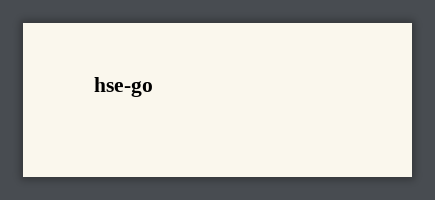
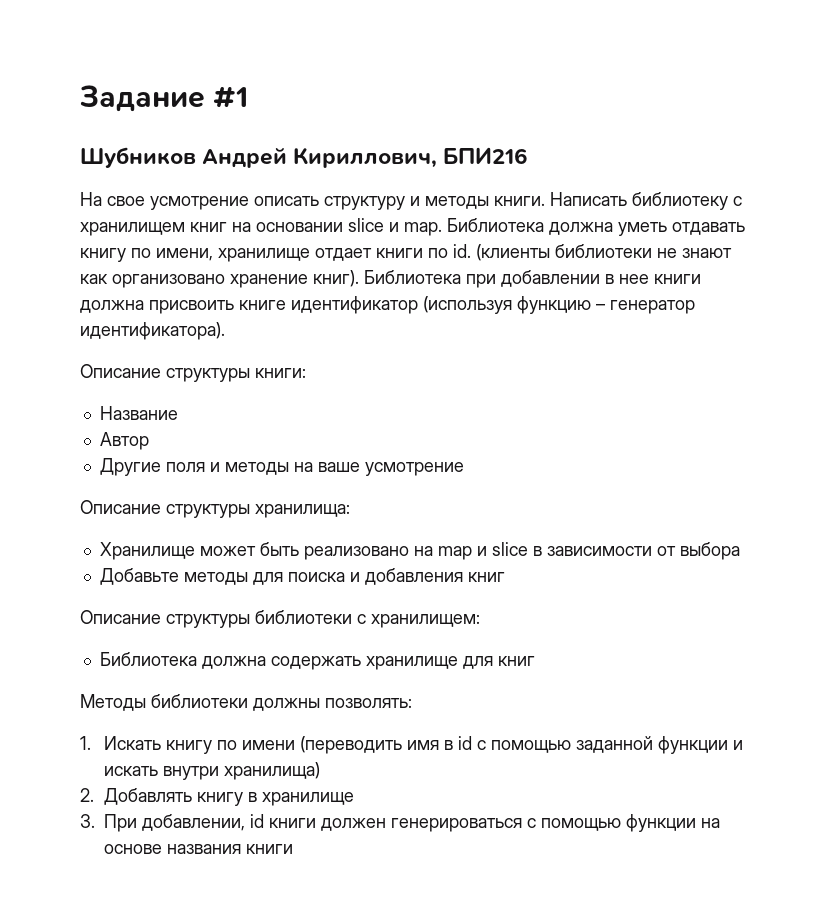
- hse-go
+ Задание #1
+ Шубников Андрей Кириллович, БПИ216
+ На свое усмотрение описать структуру и методы книги. Написать библиотеку с хранилищем книг на основании slice и map. Библиотека должна уметь отдавать книгу по имени, хранилище отдает книги по id. (клиенты библиотеки не знают как организовано хранение книг). Библиотека при добавлении в нее книги должна присвоить книге идентификатор (используя функцию – генератор идентификатора).
+ Описание структуры книги:
+ Название
+ Автор
+ Другие поля и методы на ваше усмотрение
+ Описание структуры хранилища:
+ Хранилище может быть реализовано на map и slice в зависимости от выбора
+ Добавьте методы для поиска и добавления книг
+ Описание структуры библиотеки с хранилищем:
+ Библиотека должна содержать хранилище для книг
+ Методы библиотеки должны позволять:
+ 1. Искать книгу по имени (переводить имя в id с помощью заданной функции и искать внутри хранилища)
+ 2. Добавлять книгу в хранилище
+ 3. При добавлении, id книги должен генерироваться с помощью функции на основе названия книги

